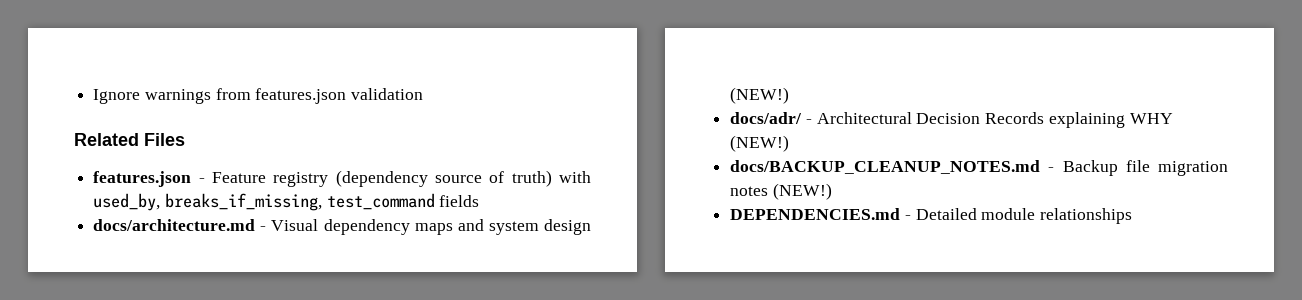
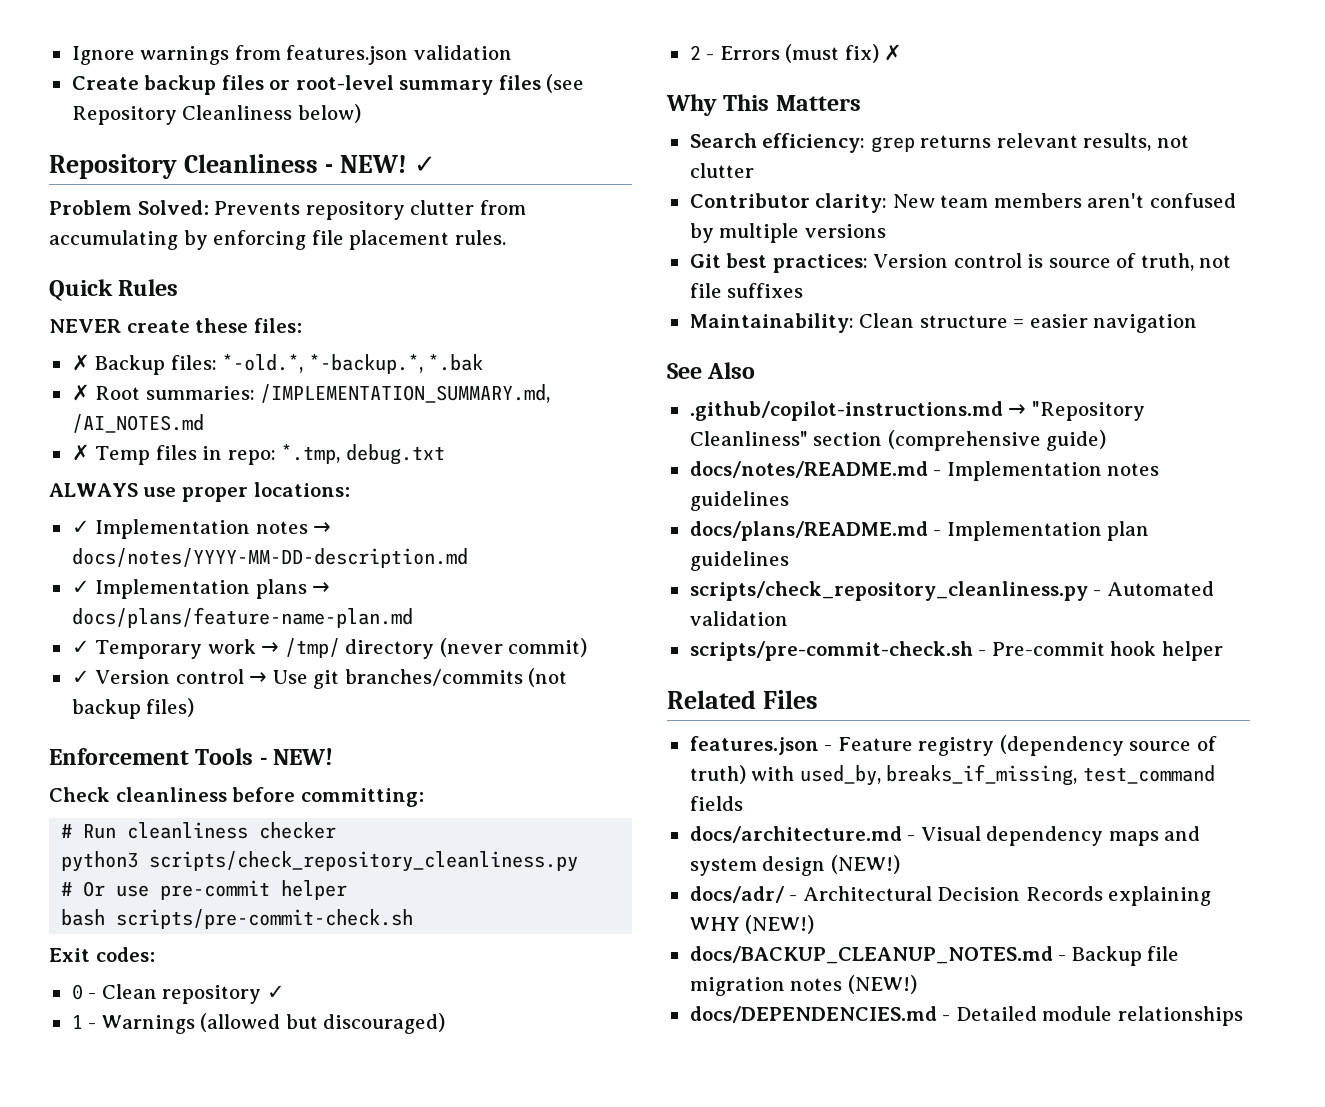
+ Create backup files or root-level summary files (see Repository Cleanliness below)
+ Repository Cleanliness - NEW! ✓
+ Problem Solved: Prevents repository clutter from accumulating by enforcing file placement rules.
+ Quick Rules
+ NEVER create these files:
+ ✗ Backup files: *-old.*, *-backup.*, *.bak
+ ✗ Root summaries: /IMPLEMENTATION_SUMMARY.md, /AI_NOTES.md
+ ✗ Temp files in repo: *.tmp, debug.txt
+ ALWAYS use proper locations:
+ ✓ Implementation notes → docs/notes/YYYY-MM-DD-description.md
+ ✓ Implementation plans → docs/plans/feature-name-plan.md
+ ✓ Temporary work → /tmp/ directory (never commit)
+ ✓ Version control → Use git branches/commits (not backup files)
+ Enforcement Tools - NEW!
+ Check cleanliness before committing:
+ # Run cleanliness checker
+ python3 scripts/check_repository_cleanliness.py
+ # Or use pre-commit helper
+ bash scripts/pre-commit-check.sh
+ Exit codes:
+ 0 - Clean repository ✓
+ 1 - Warnings (allowed but discouraged)
+ 2 - Errors (must fix) ✗
+ Why This Matters
+ Search efficiency: grep returns relevant results, not clutter
+ Contributor clarity: New team members aren't confused by multiple versions
+ Git best practices: Version control is source of truth, not file suffixes
+ Maintainability: Clean structure = easier navigation
+ See Also
+ .github/copilot-instructions.md → "Repository Cleanliness" section (comprehensive guide)
+ docs/notes/README.md - Implementation notes guidelines
+ docs/plans/README.md - Implementation plan guidelines
+ scripts/check_repository_cleanliness.py - Automated validation
+ scripts/pre-commit-check.sh - Pre-commit hook helper
- DEPENDENCIES.md - Detailed module relationships
+ docs/DEPENDENCIES.md - Detailed module relationships

